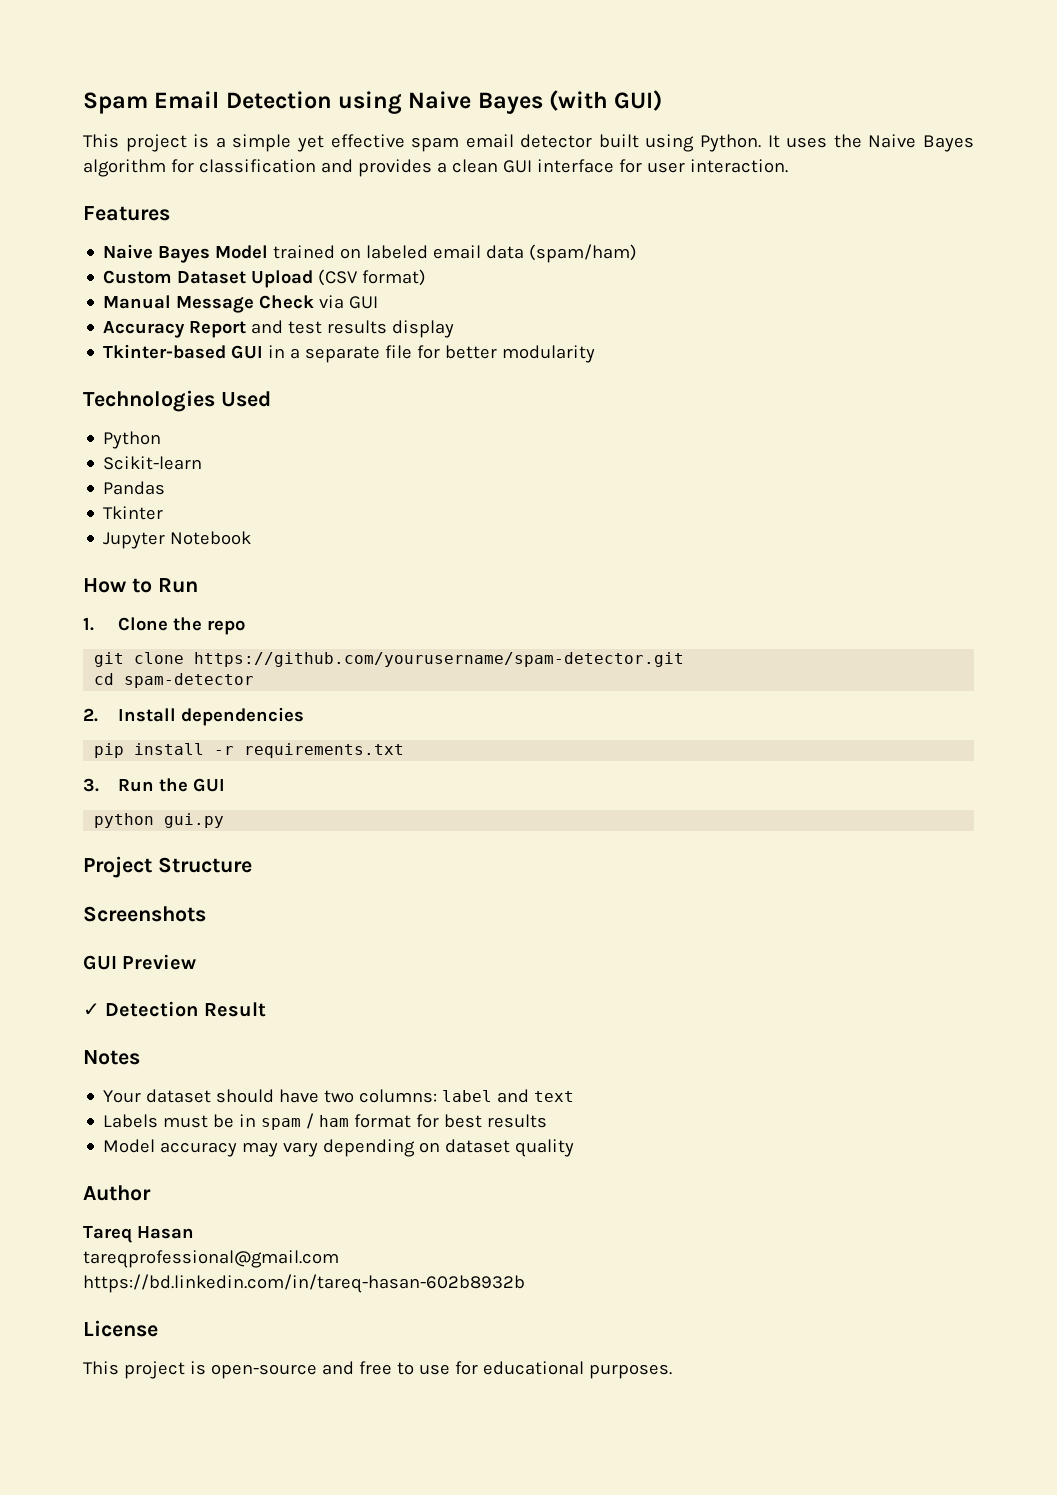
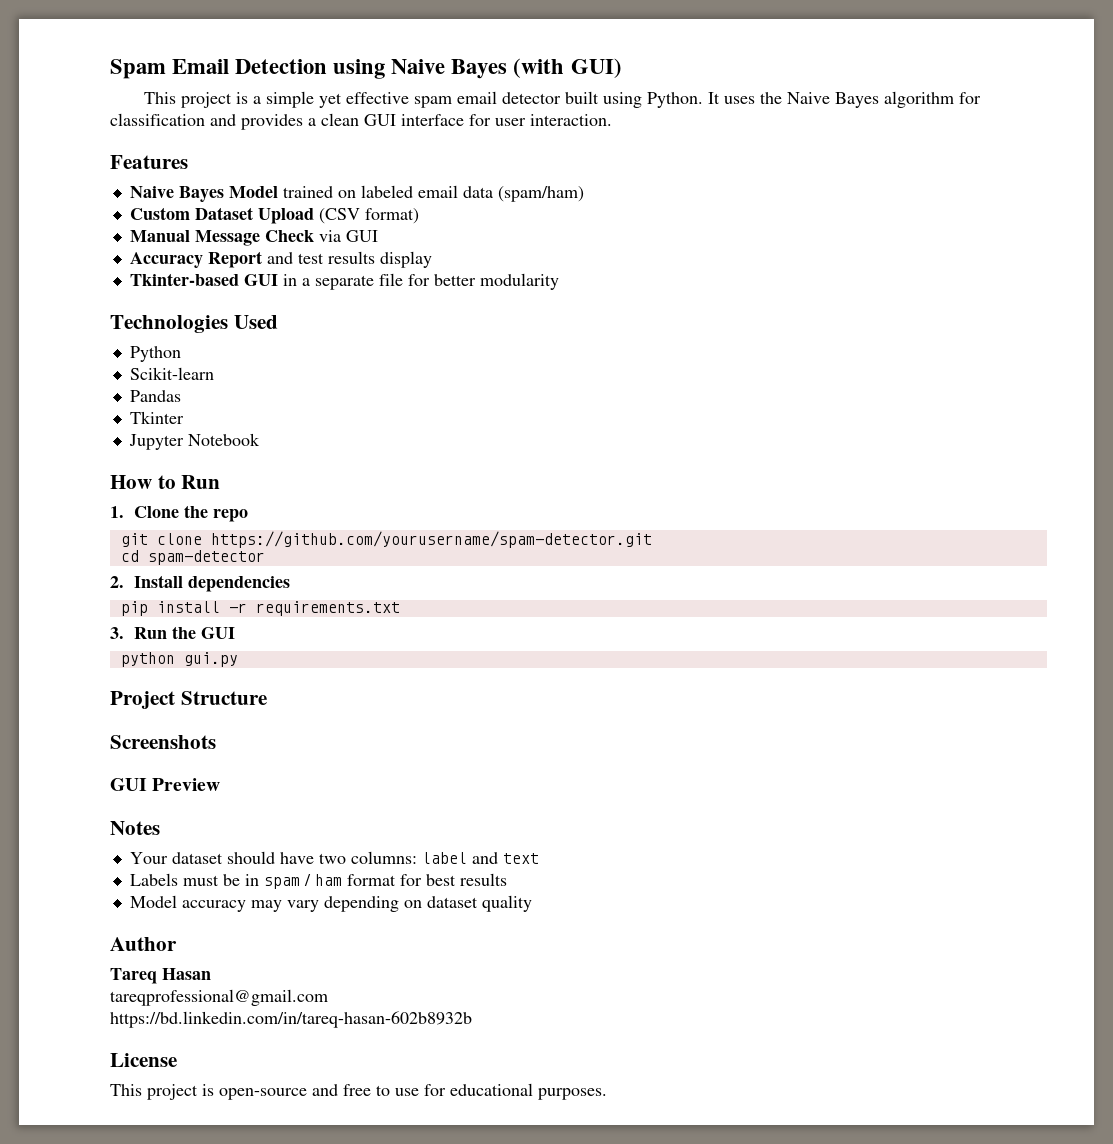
- ✓ Detection Result

